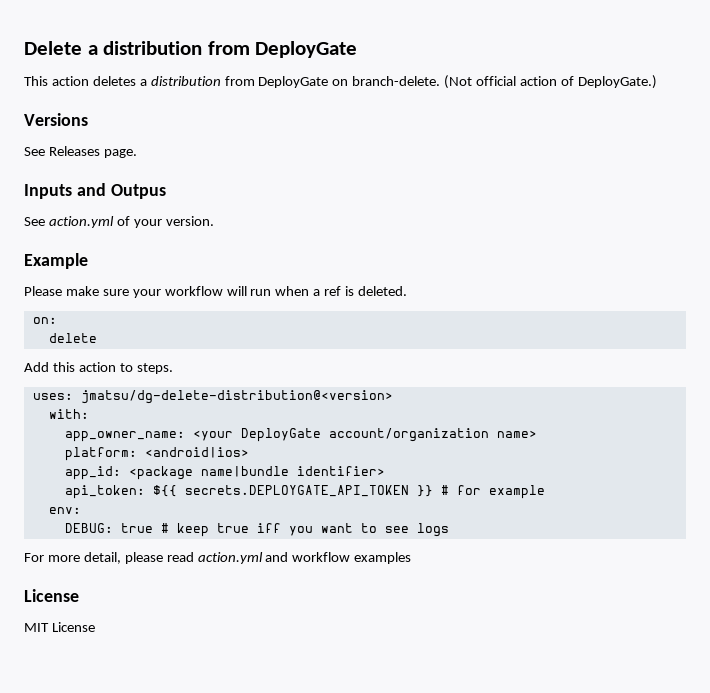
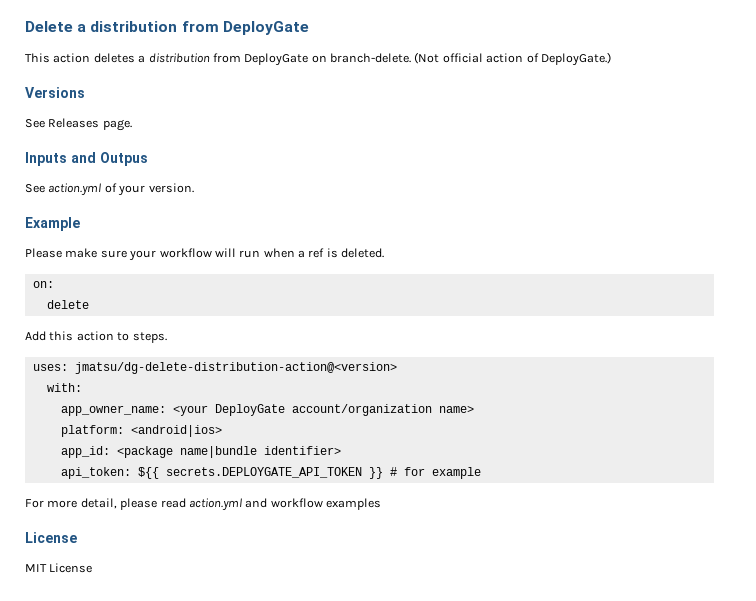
- uses: jmatsu/dg-delete-distribution@<version>
+ uses: jmatsu/dg-delete-distribution-action@<version>
- env:
- DEBUG: true # keep true iff you want to see logs

